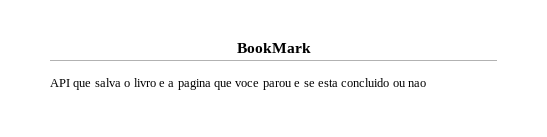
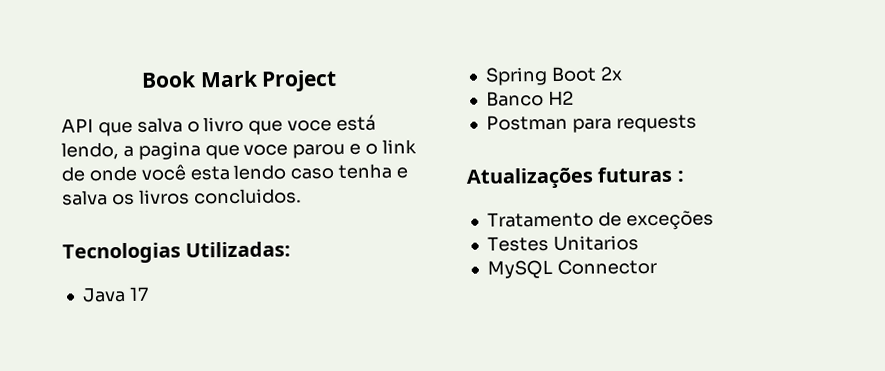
- BookMark
+ Book Mark Project
- API que salva o livro e a pagina que voce parou e se esta concluido ou nao
+ API que salva o livro que voce está lendo, a pagina que voce parou e o link de onde você esta lendo caso tenha e salva os livros concluidos.
+ Tecnologias Utilizadas:
+ Java 17
+ Spring Boot 2x
+ Banco H2
+ Postman para requests
+ Atualizações futuras :
+ Tratamento de exceções
+ Testes Unitarios
+ MySQL Connector

